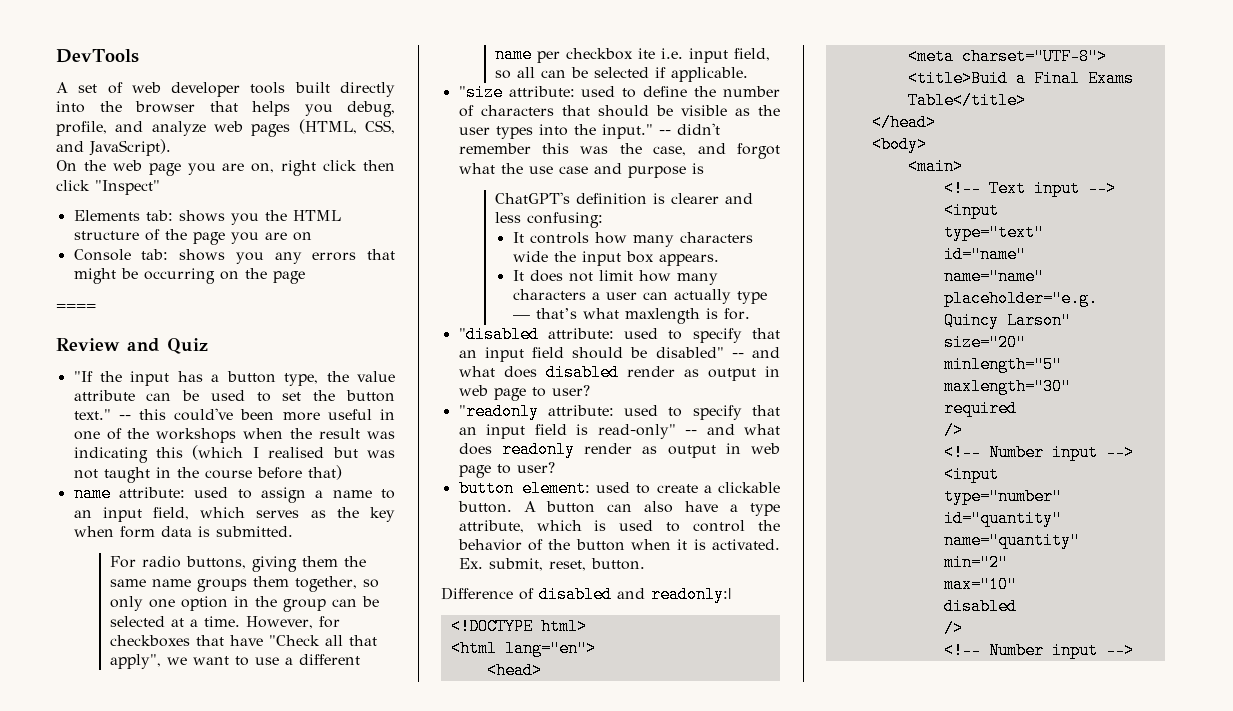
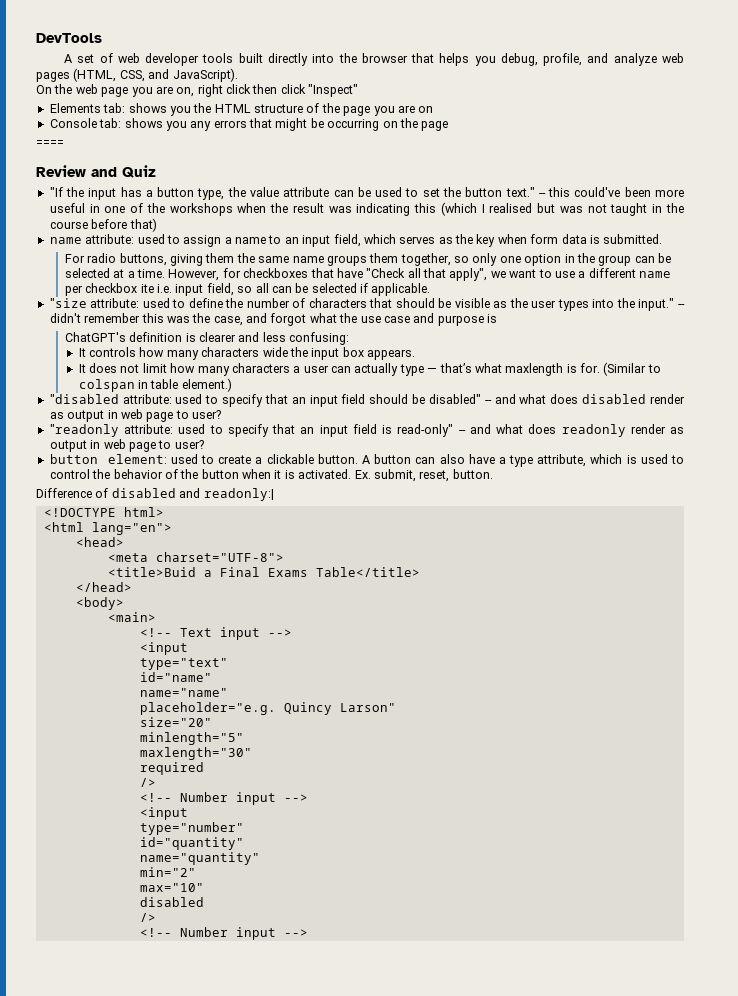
+ (Similar to colspan in table element.)

